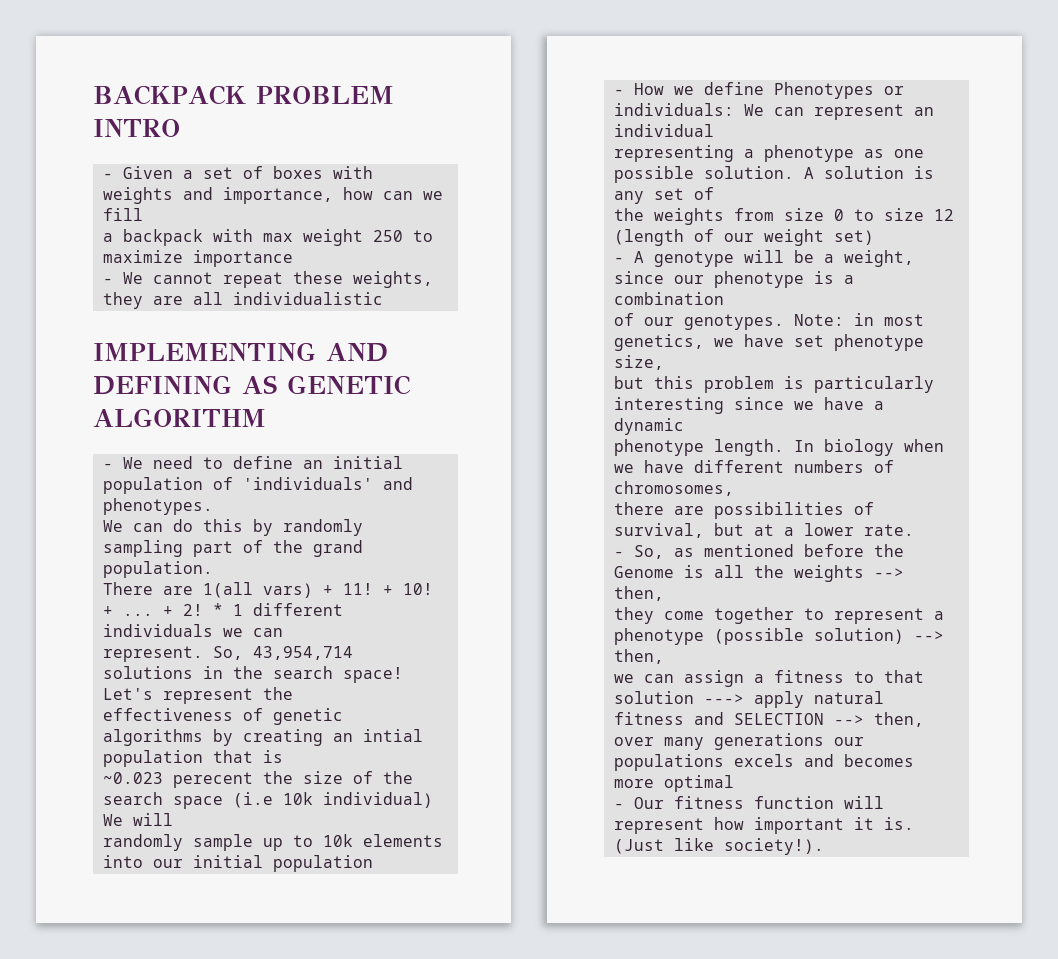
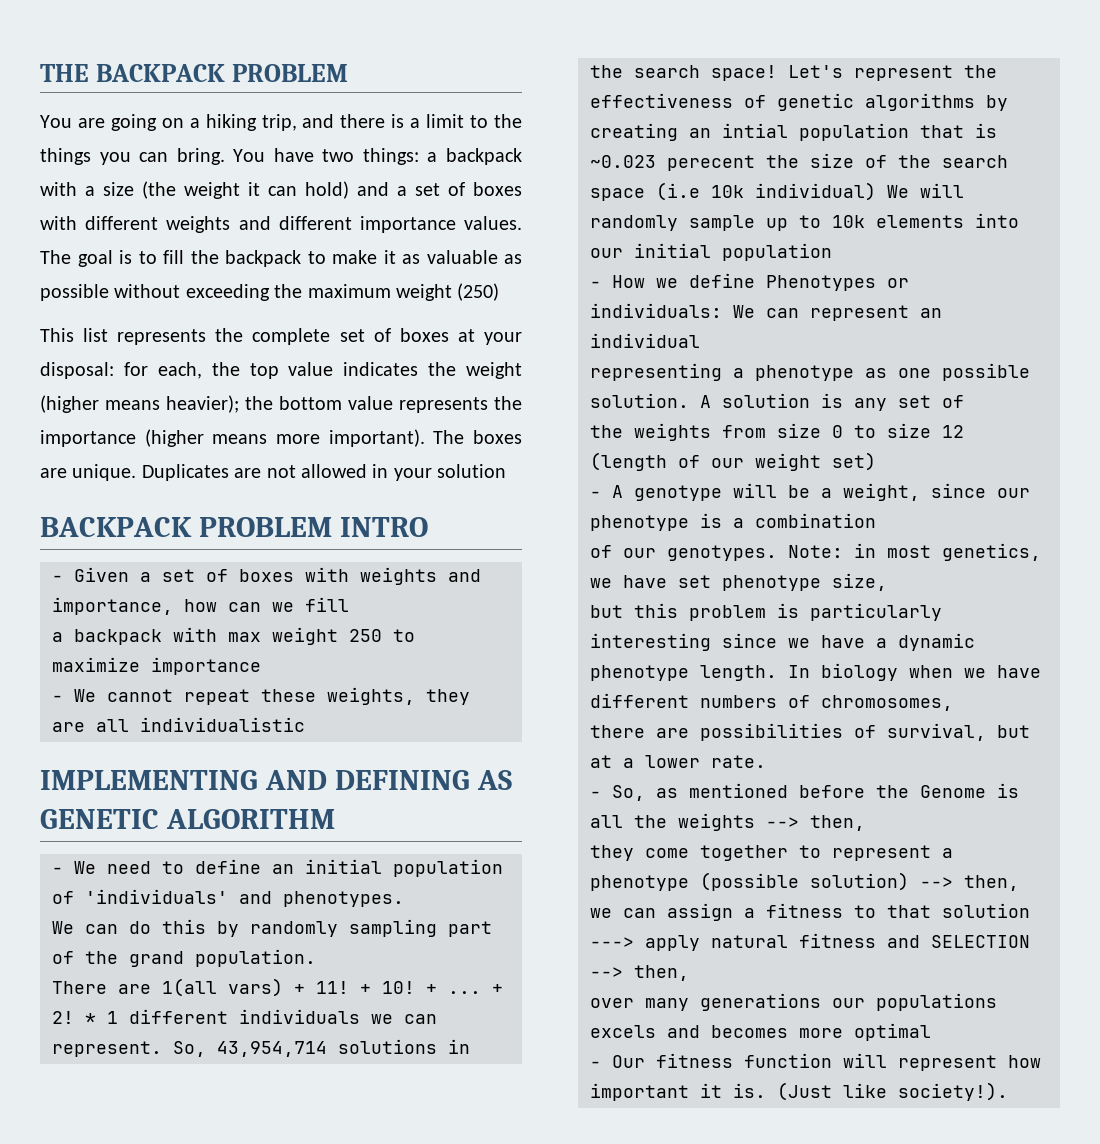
+ THE BACKPACK PROBLEM
+ You are going on a hiking trip, and there is a limit to the things you can bring. You have two things: a backpack with a size (the weight it can hold) and a set of boxes with different weights and different importance values. The goal is to fill the backpack to make it as valuable as possible without exceeding the maximum weight (250)
+ This list represents the complete set of boxes at your disposal: for each, the top value indicates the weight (higher means heavier); the bottom value represents the importance (higher means more important). The boxes are unique. Duplicates are not allowed in your solution

